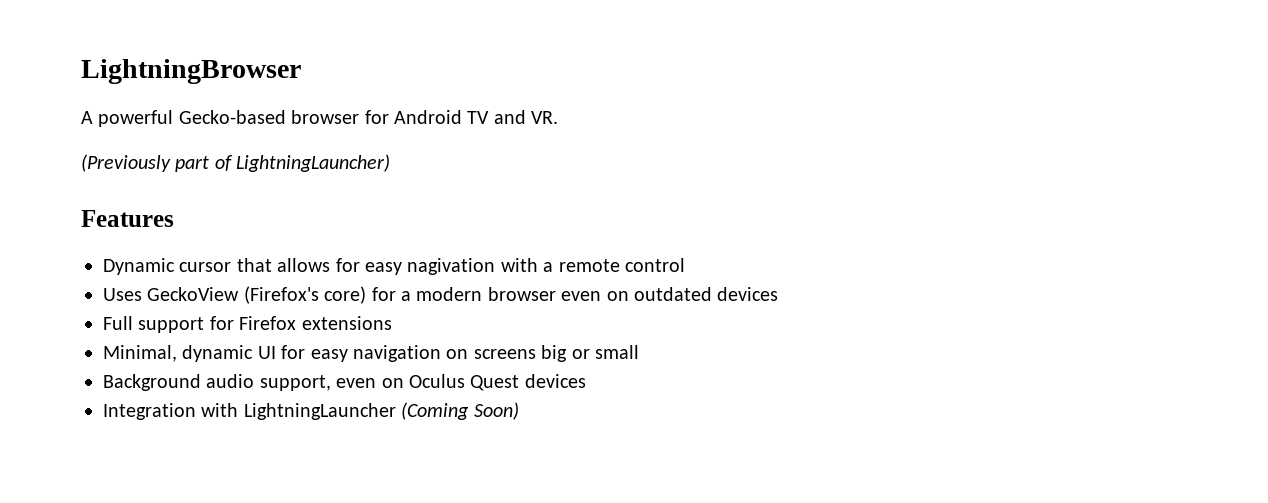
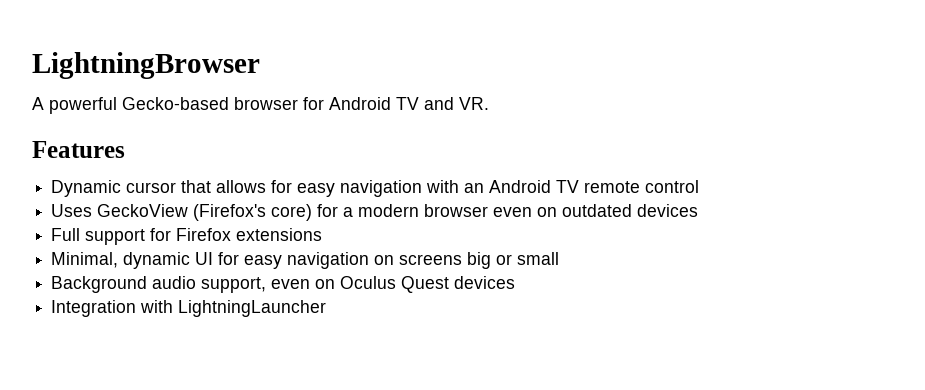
- (Previously part of LightningLauncher)
- Dynamic cursor that allows for easy nagivation with a remote control
+ Dynamic cursor that allows for easy navigation with an Android TV remote control
- Integration with LightningLauncher (Coming Soon)
+ Integration with LightningLauncher

